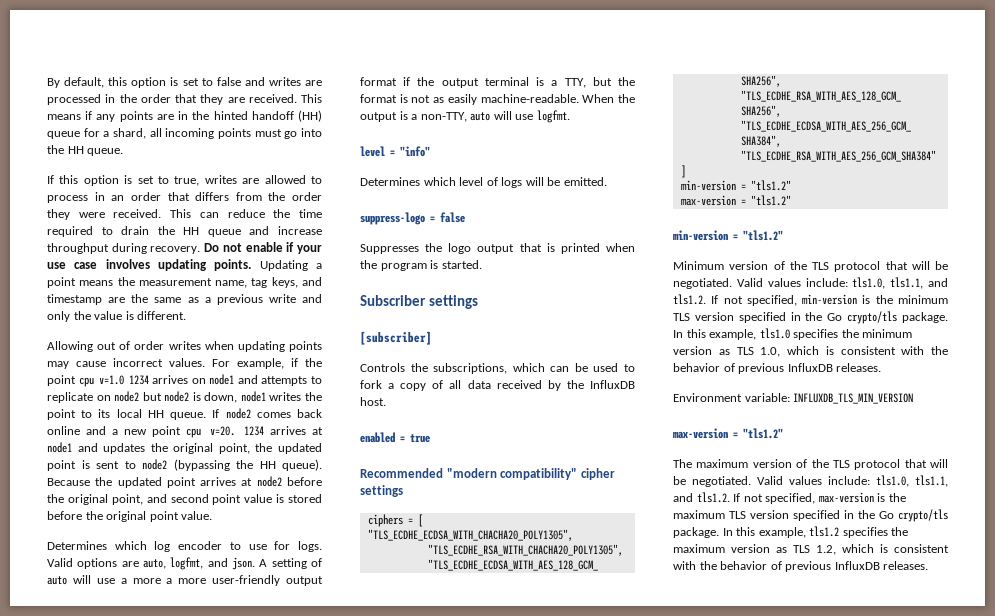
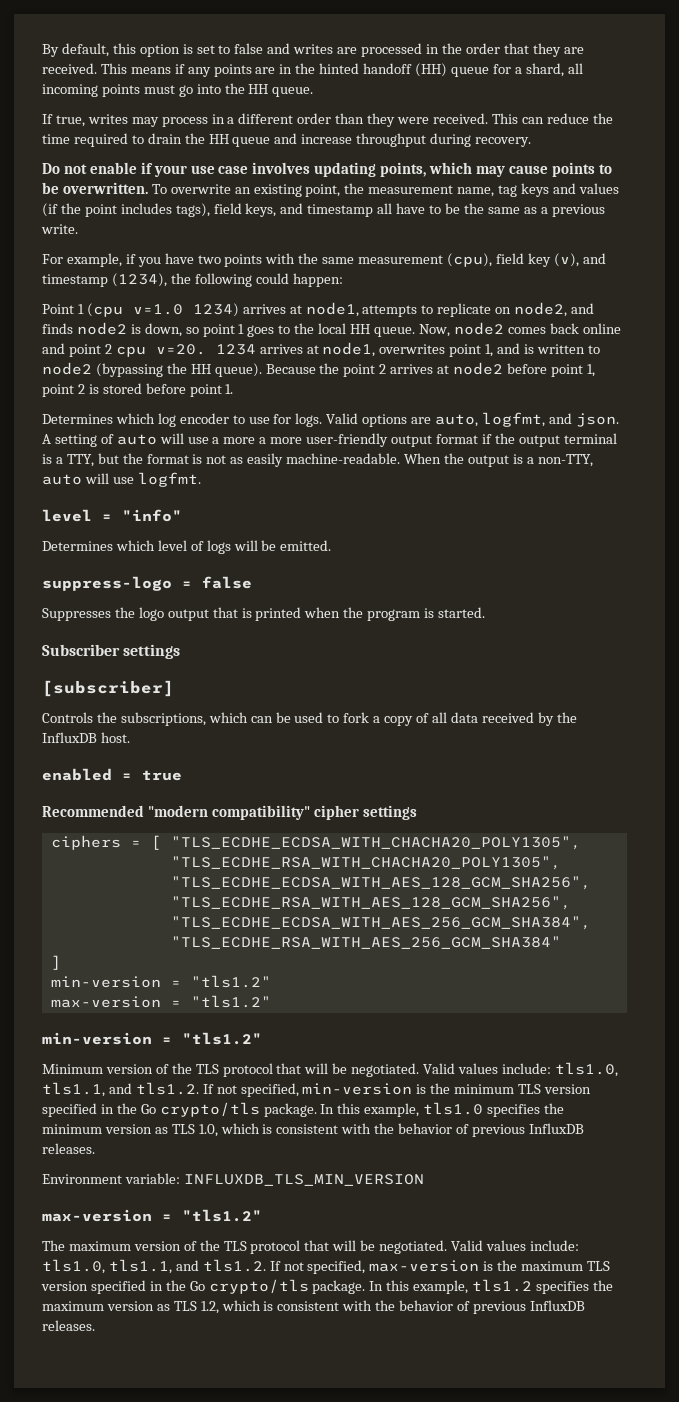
- If this option is set to true, writes are allowed to process in an order that differs from the order they were received.
+ If true, writes may process in a different order than they were received.
- This can reduce the time required to drain the HH queue and increase throughput during recovery. Do not enable if your use case involves updating points. Updating a point means the measurement name, tag keys, and timestamp are the same as a previous write and only the value is different.
- Allowing out of order writes when updating points may cause incorrect values. For example, if the point cpu v=1.0 1234 arrives on node1 and attempts to replicate on node2 but node2 is down, node1 writes the point to its local HH queue.
+ This can reduce the time required to drain the HH queue and increase throughput during recovery.
+ Do not enable if your use case involves updating points, which may cause points to be overwritten. To overwrite an existing point, the measurement name, tag keys and values (if the point includes tags), field keys, and timestamp all have to be the same as a previous write.
+ For example, if you have two points with the same measurement (cpu), field key (v), and timestamp (1234), the following could happen:
+ Point 1 (cpu v=1.0 1234) arrives at node1, attempts to replicate on node2, and finds node2 is down, so point 1 goes to the local HH queue.
- If node2 comes back online and a new point cpu v=20.
+ Now, node2 comes back online and point 2 cpu v=20.
- 1234 arrives at node1 and updates the original point, the updated point is sent to node2 (bypassing the HH queue).
+ 1234 arrives at node1, overwrites point 1, and is written to node2 (bypassing the HH queue).
- Because the updated point arrives at node2 before the original point, and second point value is stored before the original point value.
+ Because the point 2 arrives at node2 before point 1, point 2 is stored before point 1.

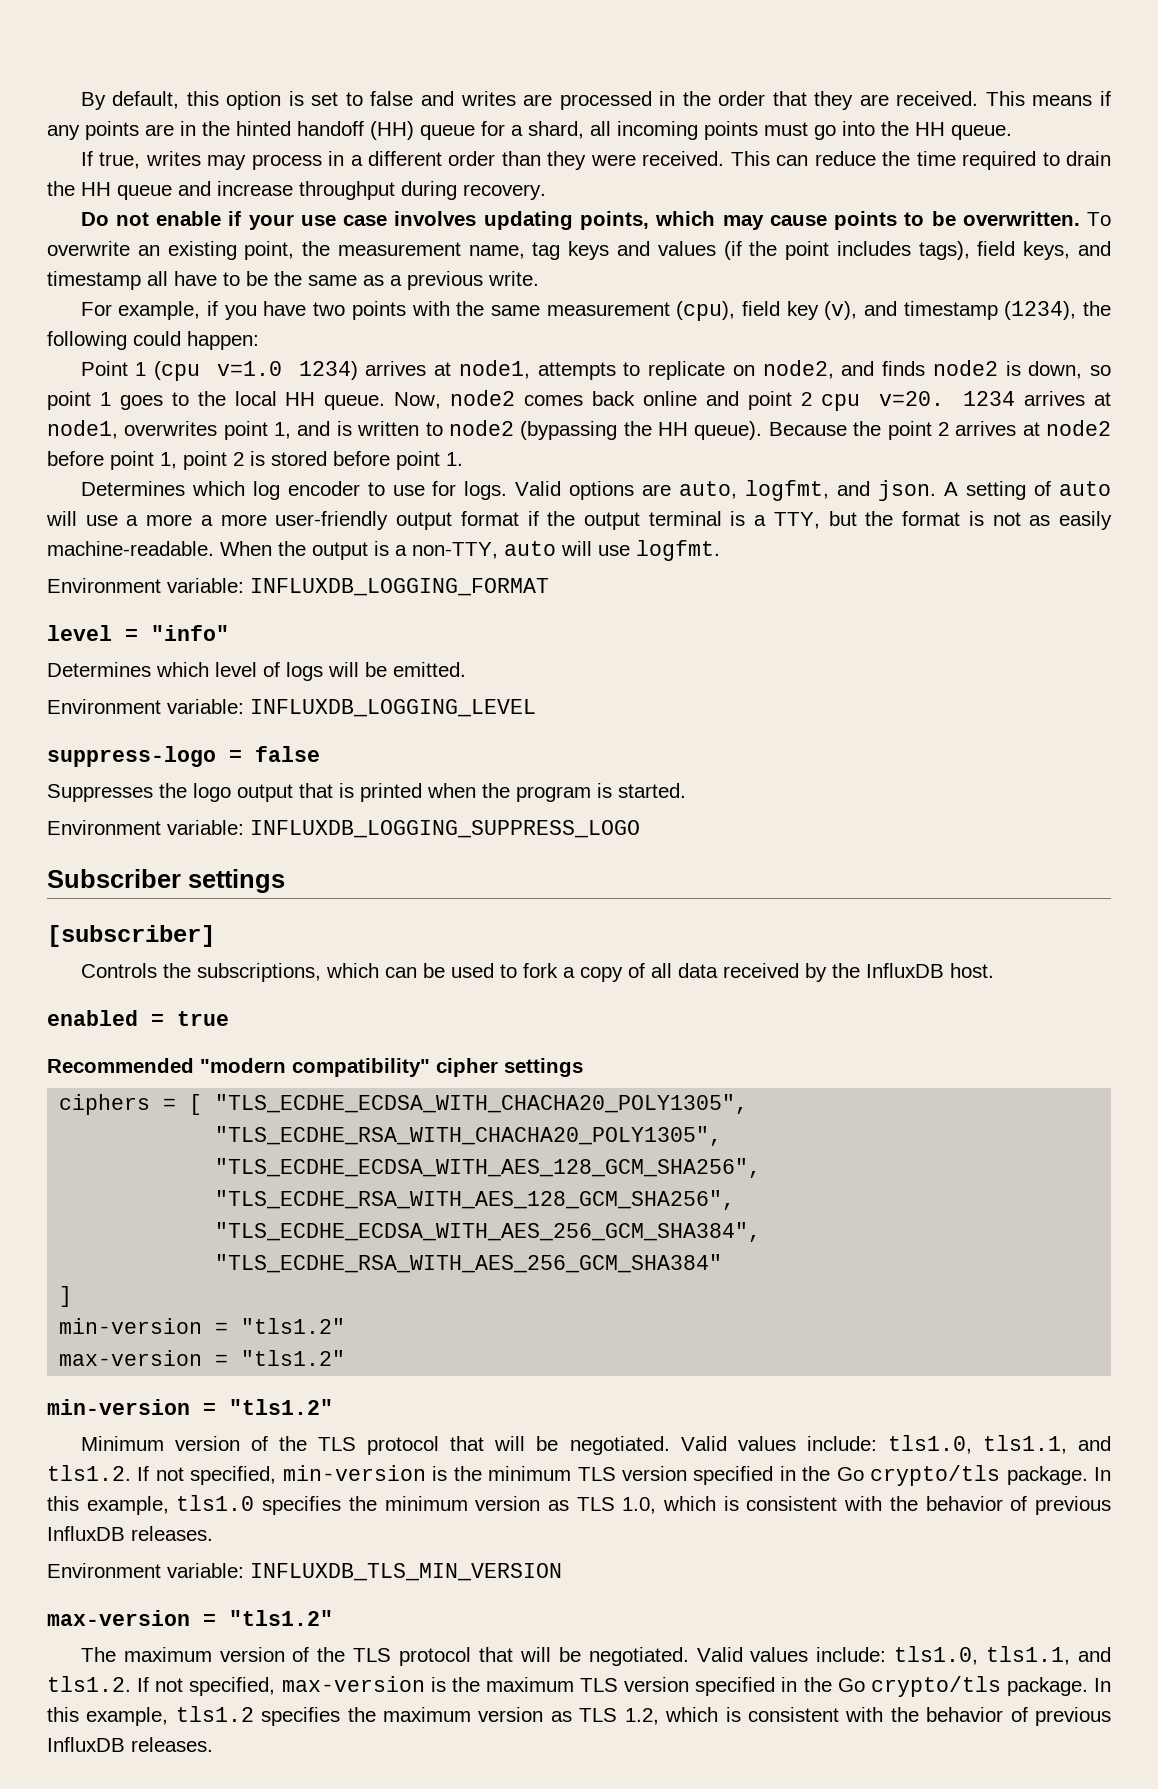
+ Environment variable: INFLUXDB_LOGGING_FORMAT
+ Environment variable: INFLUXDB_LOGGING_LEVEL
+ Environment variable: INFLUXDB_LOGGING_SUPPRESS_LOGO

